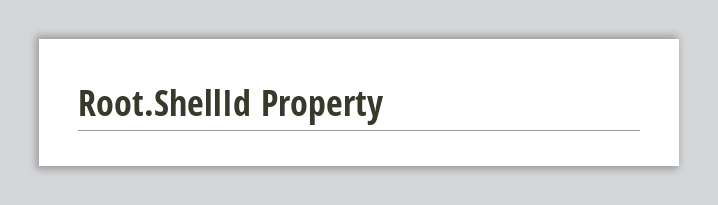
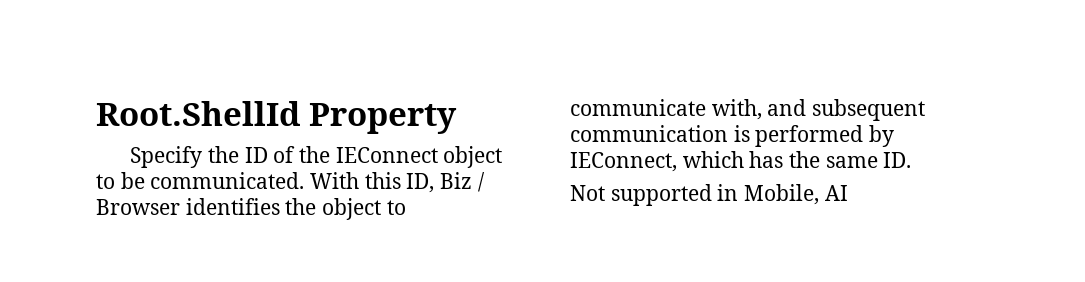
+ Specify the ID of the IEConnect object to be communicated. With this ID, Biz / Browser identifies the object to communicate with, and subsequent communication is performed by IEConnect, which has the same ID.
+ Not supported in Mobile, AI

